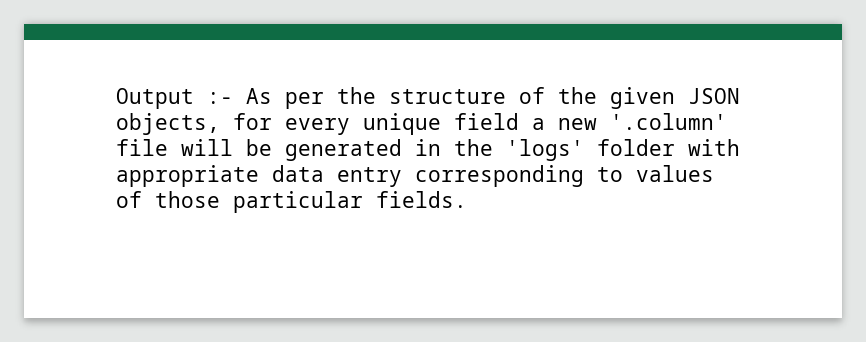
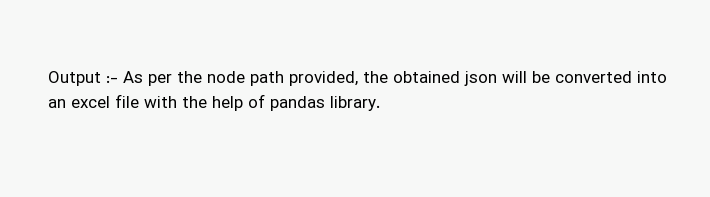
- Output :- As per the structure of the given JSON objects, for every unique field a new '.column' file will be generated in the 'logs' folder with appropriate data entry corresponding to values of those particular fields.
+ Output :- As per the node path provided, the obtained json will be converted into an excel file with the help of pandas library.

